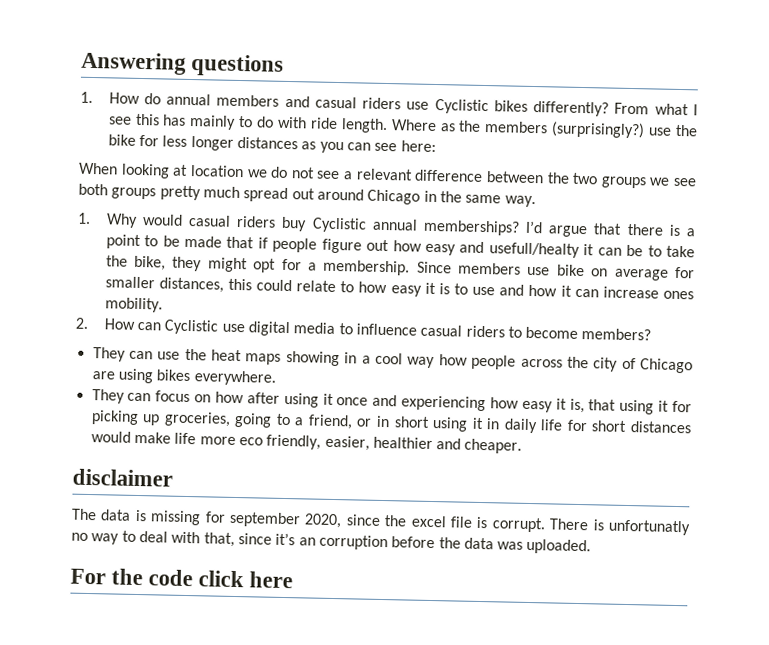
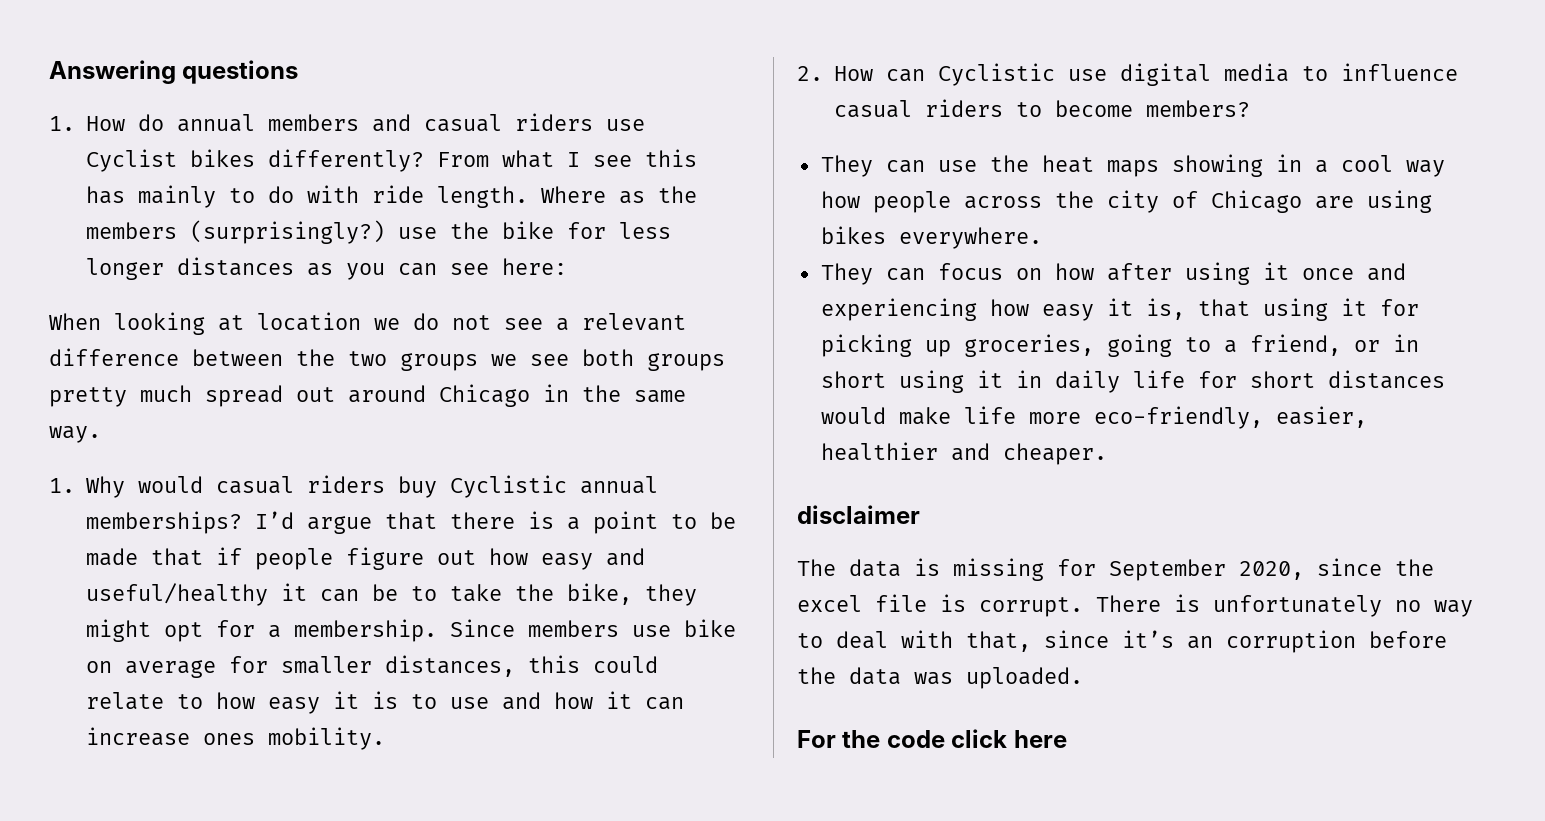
- 1. How do annual members and casual riders use Cyclistic bikes differently?
+ 1. How do annual members and casual riders use Cyclist bikes differently?
- I’d argue that there is a point to be made that if people figure out how easy and usefull/healty it can be to take the bike, they might opt for a membership.
+ I’d argue that there is a point to be made that if people figure out how easy and useful/healthy it can be to take the bike, they might opt for a membership.
- They can focus on how after using it once and experiencing how easy it is, that using it for picking up groceries, going to a friend, or in short using it in daily life for short distances would make life more eco friendly, easier, healthier and cheaper.
+ They can focus on how after using it once and experiencing how easy it is, that using it for picking up groceries, going to a friend, or in short using it in daily life for short distances would make life more eco-friendly, easier, healthier and cheaper.
- The data is missing for september 2020, since the excel file is corrupt.
+ The data is missing for September 2020, since the excel file is corrupt.
- There is unfortunatly no way to deal with that, since it’s an corruption before the data was uploaded.
+ There is unfortunately no way to deal with that, since it’s an corruption before the data was uploaded.

